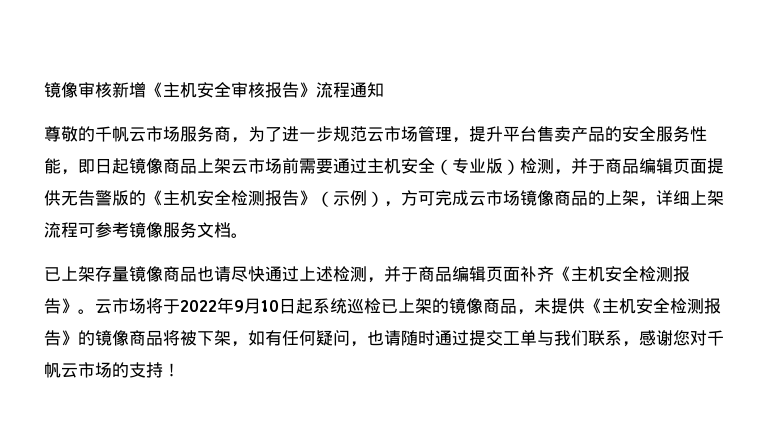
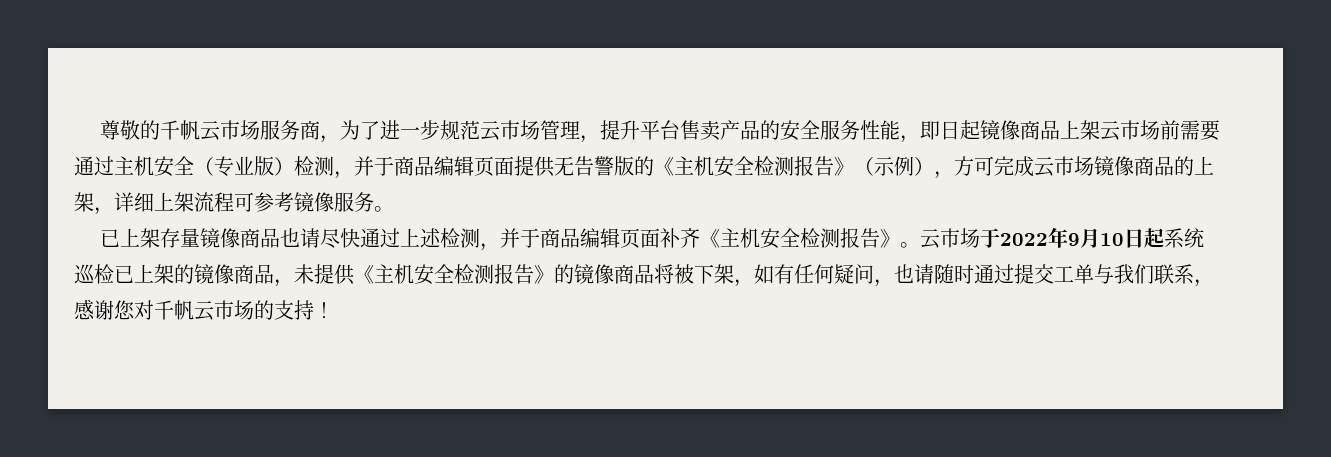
- 镜像审核新增《主机安全审核报告》流程通知
- 尊敬的千帆云市场服务商，为了进一步规范云市场管理，提升平台售卖产品的安全服务性能，即日起镜像商品上架云市场前需要通过主机安全（专业版）检测，并于商品编辑页面提供无告警版的《主机安全检测报告》（示例），方可完成云市场镜像商品的上架，详细上架流程可参考镜像服务文档。
+ 尊敬的千帆云市场服务商，为了进一步规范云市场管理，提升平台售卖产品的安全服务性能，即日起镜像商品上架云市场前需要通过主机安全（专业版）检测，并于商品编辑页面提供无告警版的《主机安全检测报告》（示例），方可完成云市场镜像商品的上架，详细上架流程可参考镜像服务。
- 云市场将于2022年9月10日起系统巡检已上架的镜像商品，未提供《主机安全检测报告》的镜像商品将被下架，如有任何疑问，也请随时通过提交工单与我们联系，感谢您对千帆云市场的支持！
+ 云市场于2022年9月10日起系统巡检已上架的镜像商品，未提供《主机安全检测报告》的镜像商品将被下架，如有任何疑问，也请随时通过提交工单与我们联系，感谢您对千帆云市场的支持！

